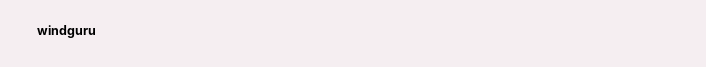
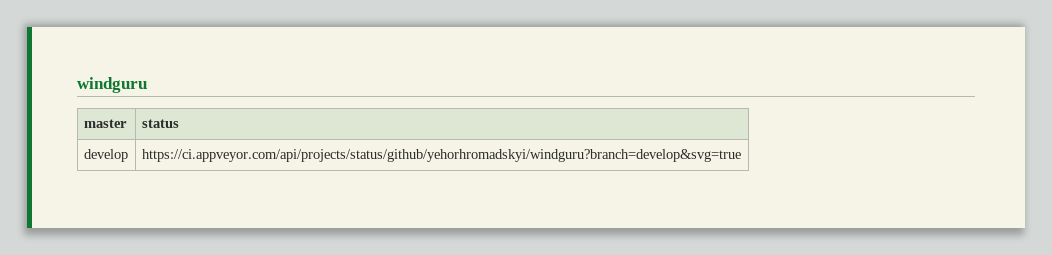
+ master | status
+ develop | https://ci.appveyor.com/api/projects/status/github/yehorhromadskyi/windguru?branch=develop&svg=true

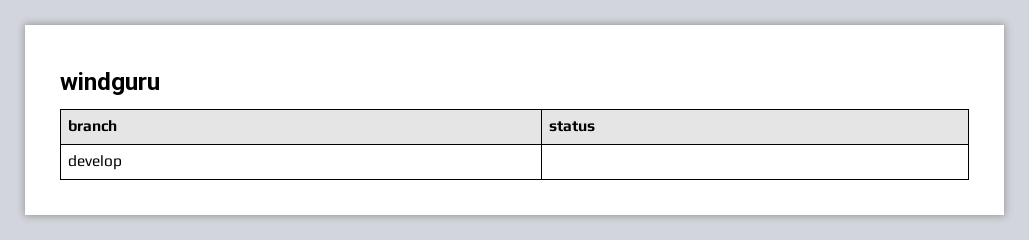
- master | status
+ branch | status
- develop | https://ci.appveyor.com/api/projects/status/github/yehorhromadskyi/windguru?branch=develop&svg=true
+ develop |

